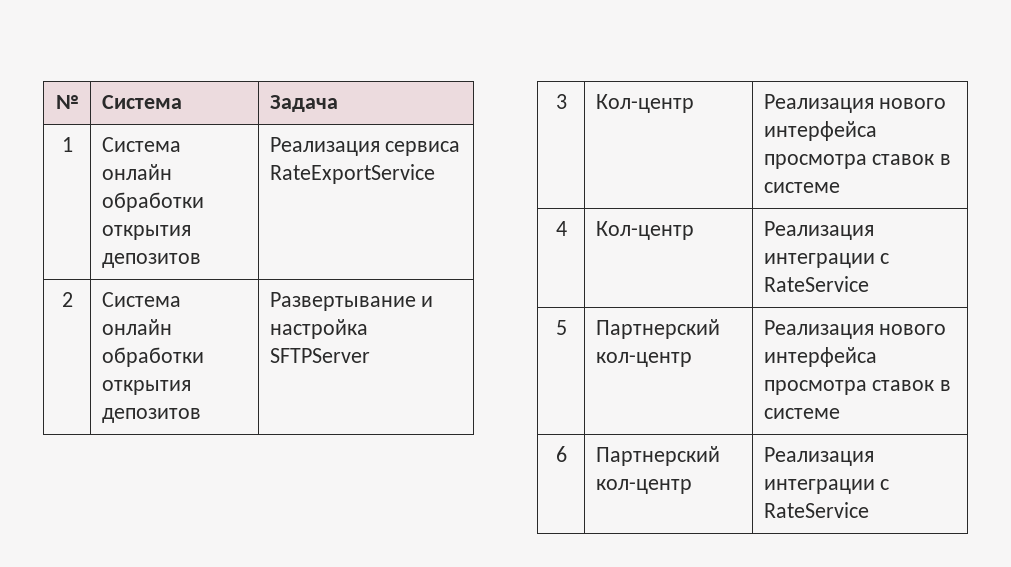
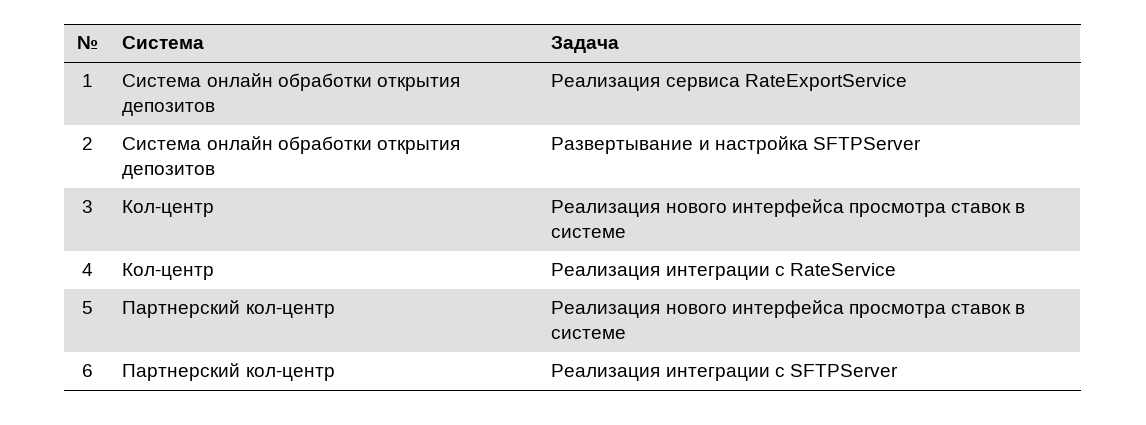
- 6 | Партнерский кол-центр | Реализация интеграции с RateService
+ 6 | Партнерский кол-центр | Реализация интеграции с SFTPServer

